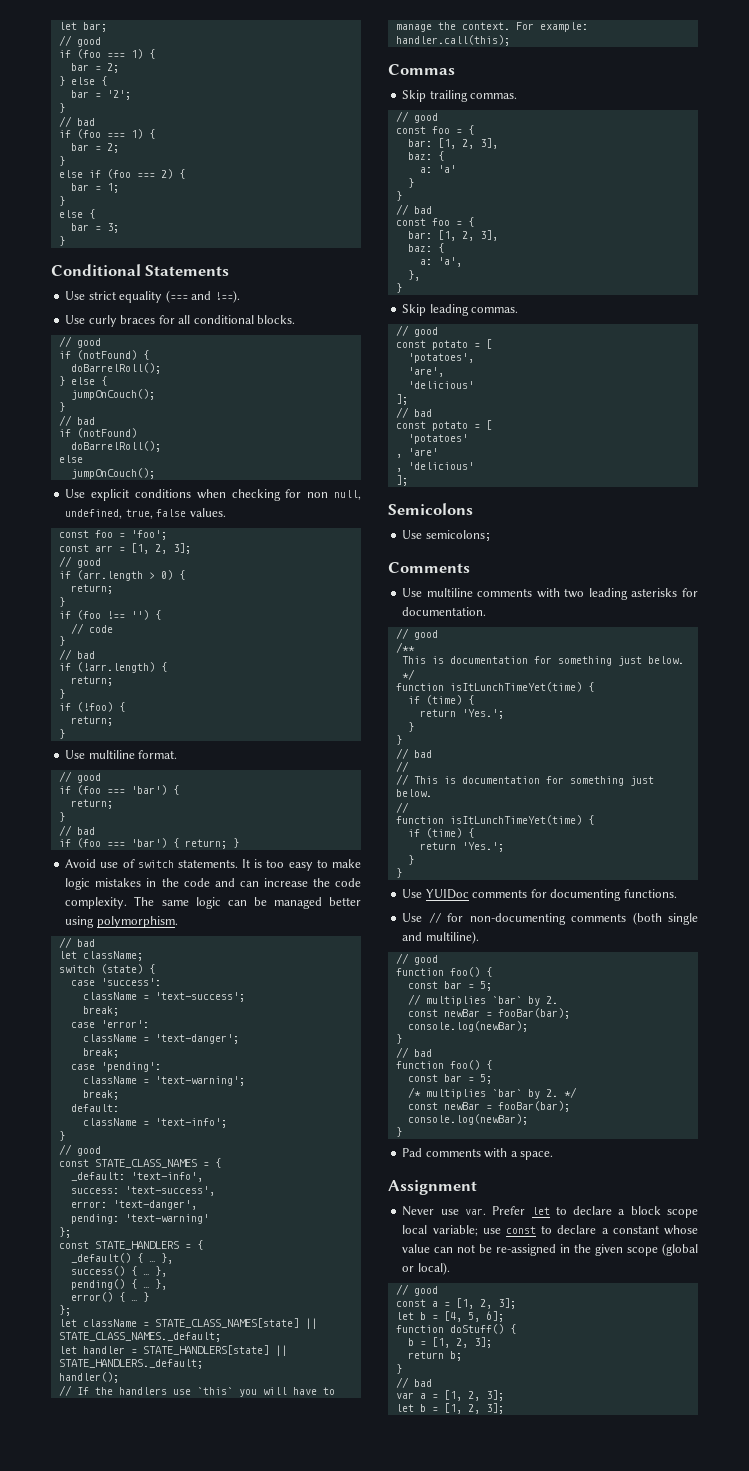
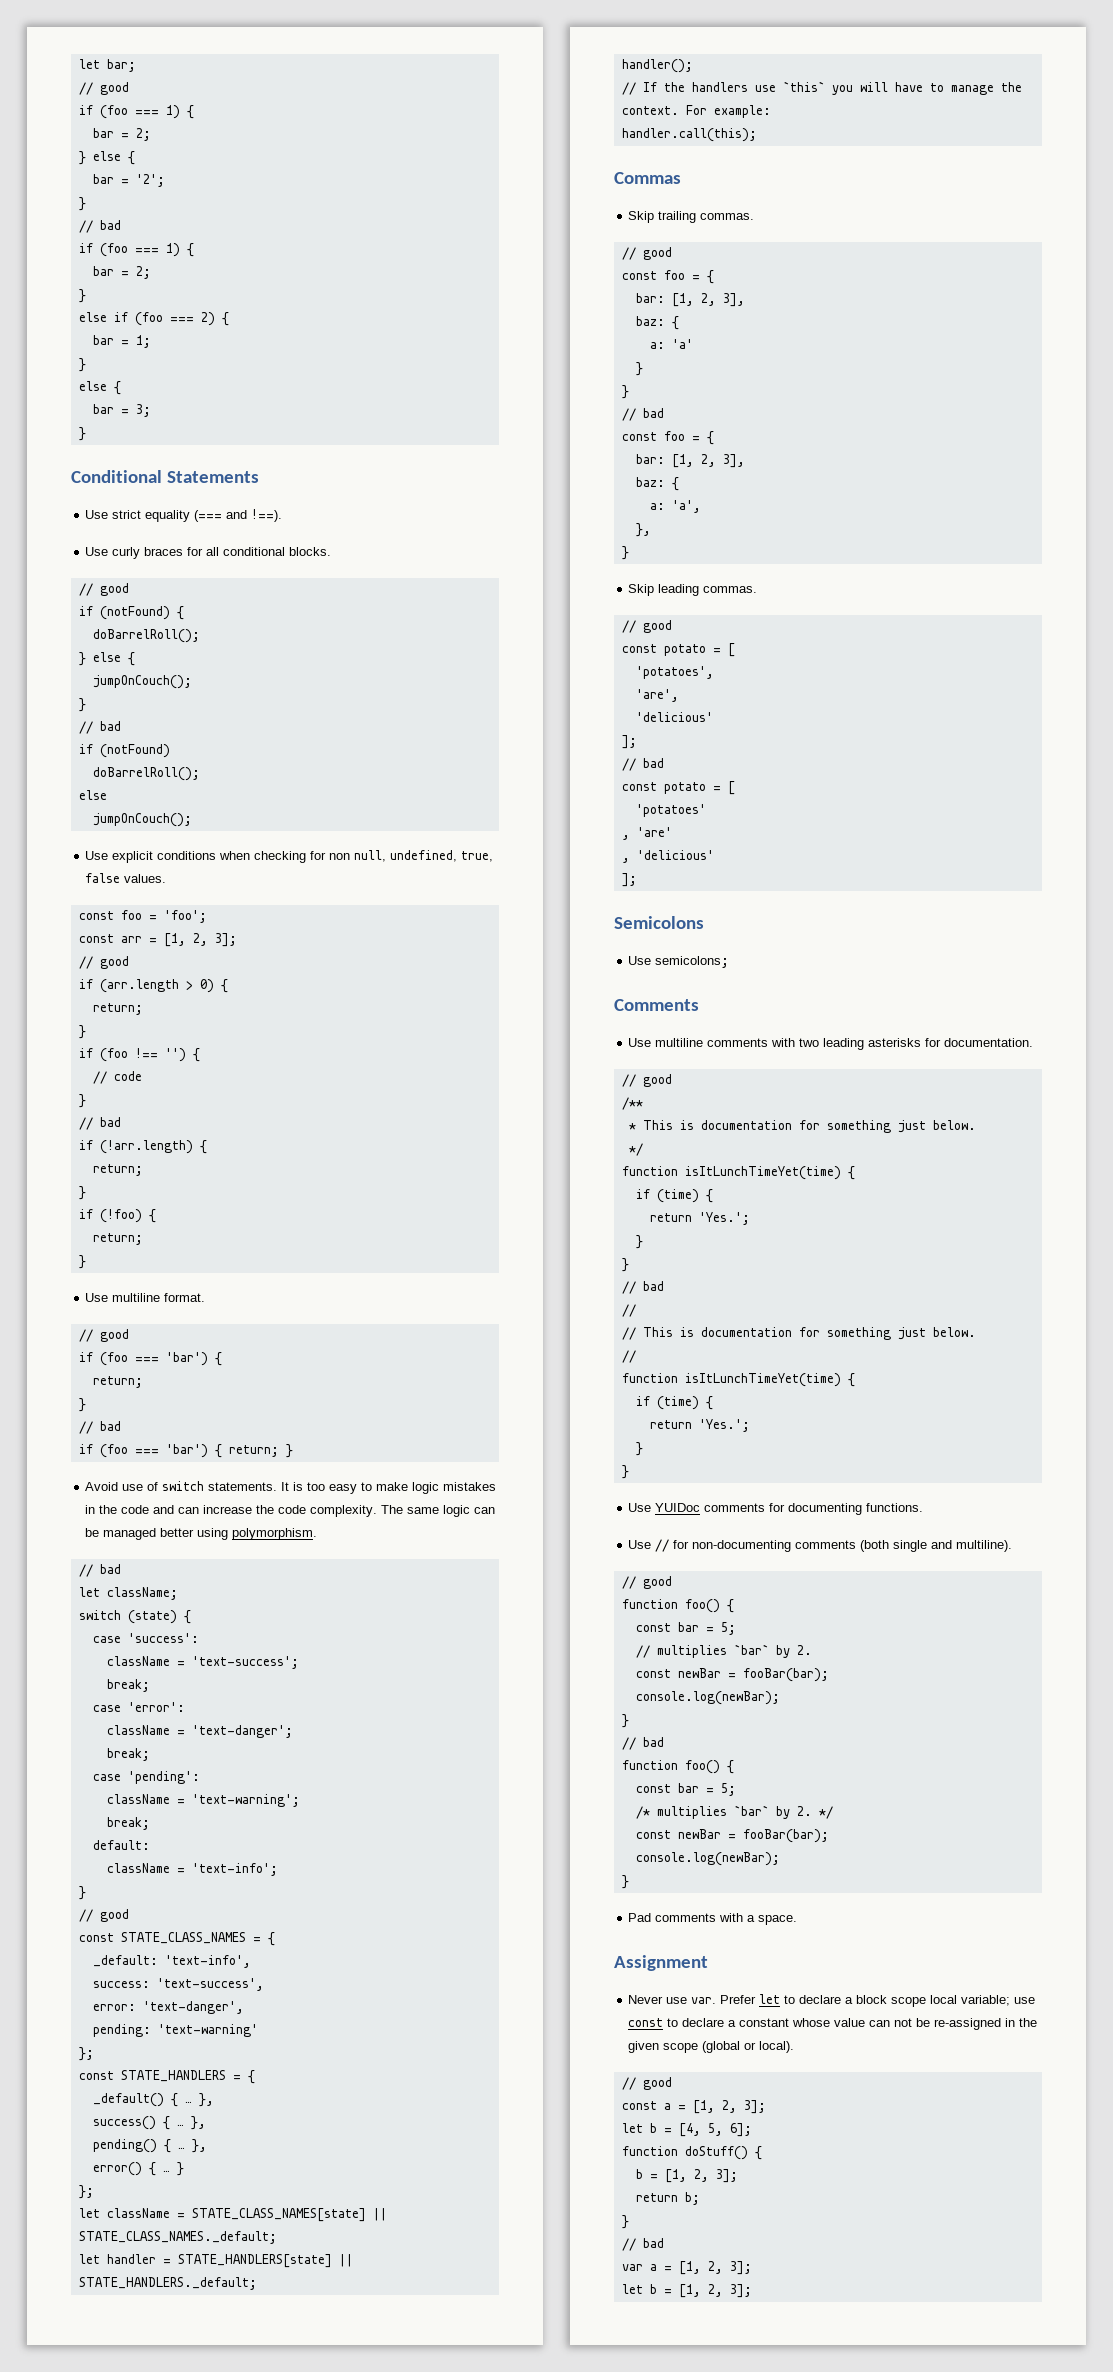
  /**
- This is documentation for something just below.
+ * This is documentation for something just below.

